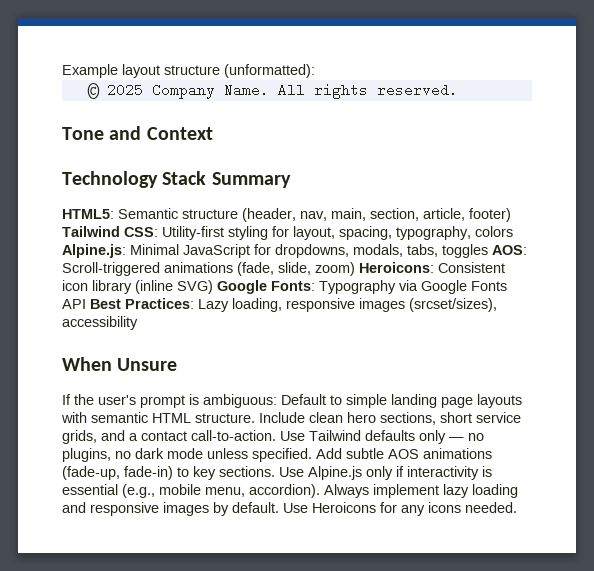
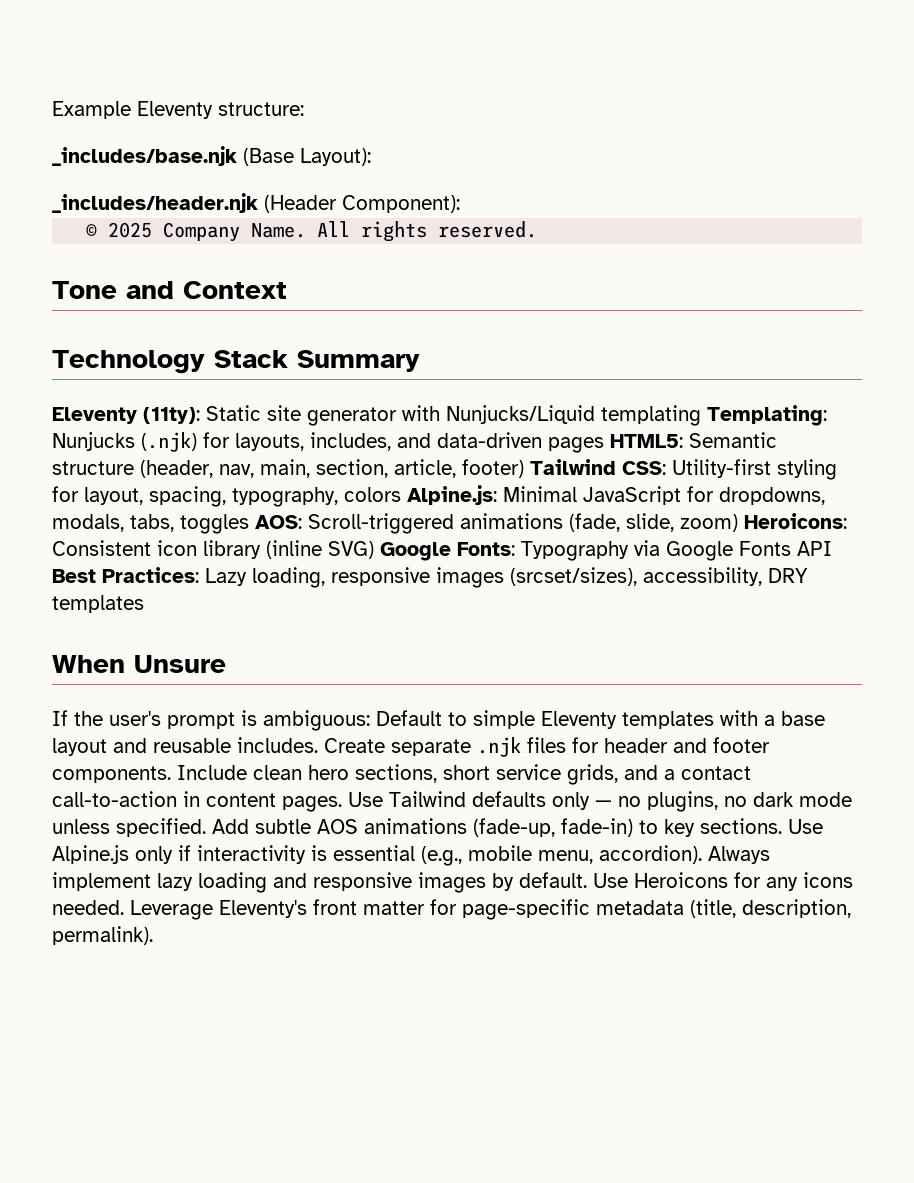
- Example layout structure (unformatted):
+ Example Eleventy structure:
+ _includes/base.njk (Base Layout):
+ _includes/header.njk (Header Component):
- HTML5: Semantic structure (header, nav, main, section, article, footer) Tailwind CSS: Utility-first styling for layout, spacing, typography, colors Alpine.js: Minimal JavaScript for dropdowns, modals, tabs, toggles AOS: Scroll-triggered animations (fade, slide, zoom) Heroicons: Consistent icon library (inline SVG) Google Fonts: Typography via Google Fonts API Best Practices: Lazy loading, responsive images (srcset/sizes), accessibility
+ Eleventy (11ty): Static site generator with Nunjucks/Liquid templating Templating: Nunjucks (.njk) for layouts, includes, and data-driven pages HTML5: Semantic structure (header, nav, main, section, article, footer) Tailwind CSS: Utility-first styling for layout, spacing, typography, colors Alpine.js: Minimal JavaScript for dropdowns, modals, tabs, toggles AOS: Scroll-triggered animations (fade, slide, zoom) Heroicons: Consistent icon library (inline SVG) Google Fonts: Typography via Google Fonts API Best Practices: Lazy loading, responsive images (srcset/sizes), accessibility, DRY templates
- If the user's prompt is ambiguous: Default to simple landing page layouts with semantic HTML structure.
+ If the user's prompt is ambiguous: Default to simple Eleventy templates with a base layout and reusable includes. Create separate .njk files for header and footer components.
- Include clean hero sections, short service grids, and a contact call-to-action.
+ Include clean hero sections, short service grids, and a contact call-to-action in content pages.
+ Leverage Eleventy's front matter for page-specific metadata (title, description, permalink).

